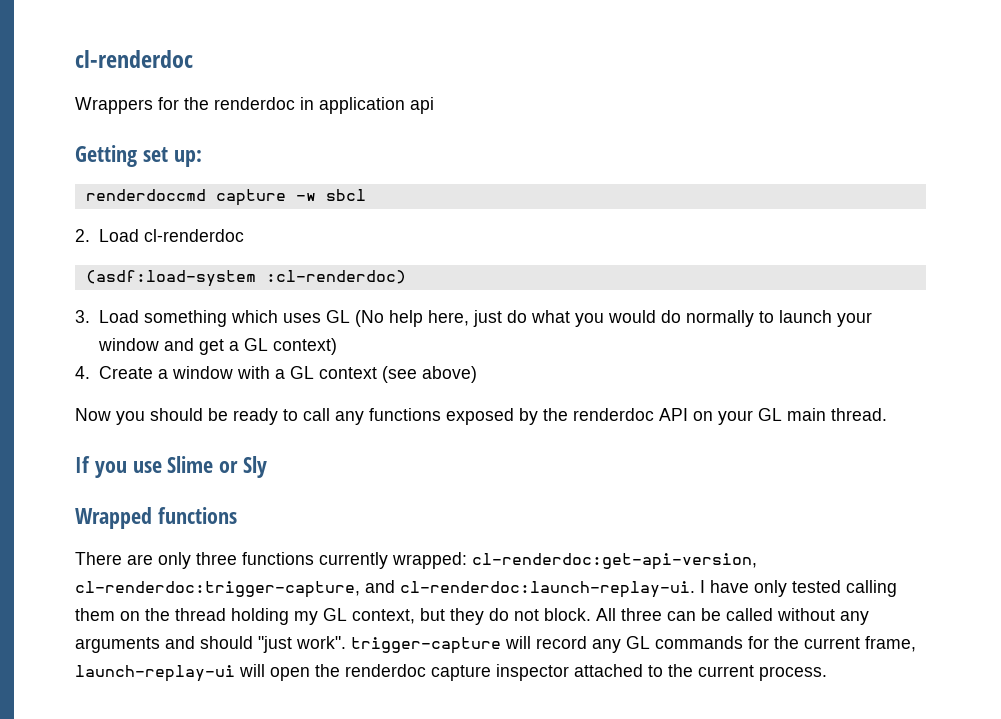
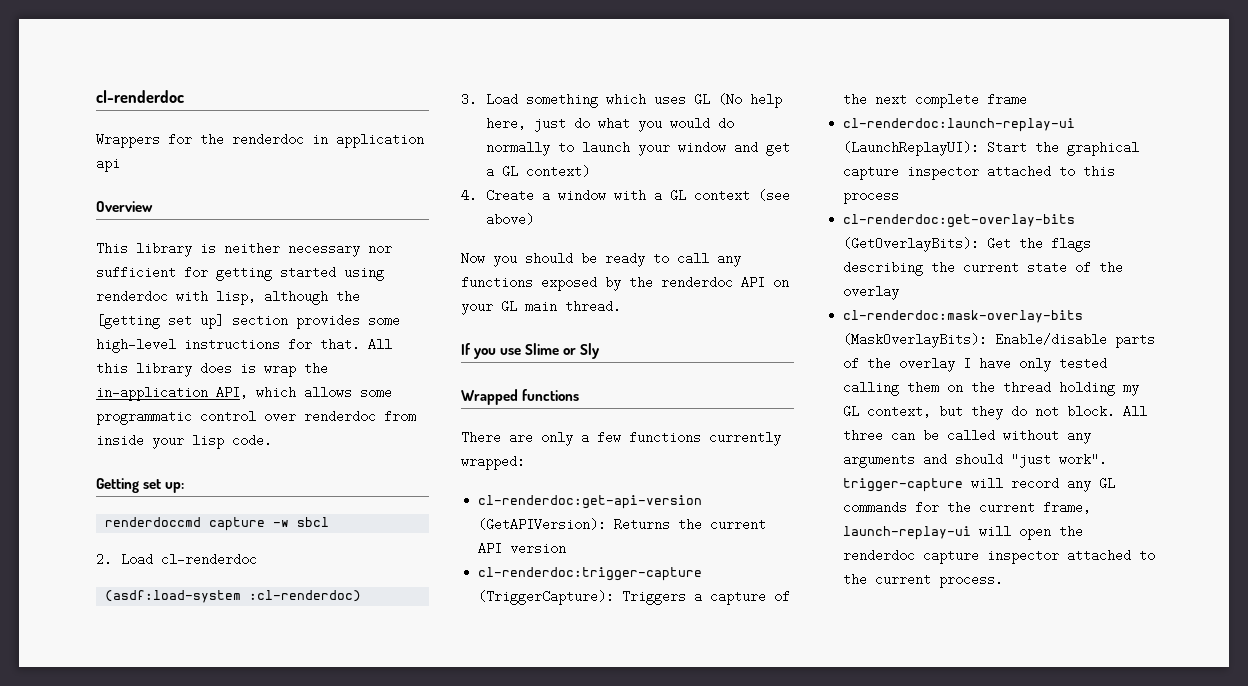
+ Overview
+ This library is neither necessary nor sufficient for getting started using renderdoc with lisp, although the [getting set up] section provides some high-level instructions for that. All this library does is wrap the in-application API, which allows some programmatic control over renderdoc from inside your lisp code.
- There are only three functions currently wrapped: cl-renderdoc:get-api-version, cl-renderdoc:trigger-capture, and cl-renderdoc:launch-replay-ui. I have only tested calling them on the thread holding my GL context, but they do not block.
+ There are only a few functions currently wrapped:
+ cl-renderdoc:get-api-version (GetAPIVersion): Returns the current API version
+ cl-renderdoc:trigger-capture (TriggerCapture): Triggers a capture of the next complete frame
+ cl-renderdoc:launch-replay-ui (LaunchReplayUI): Start the graphical capture inspector attached to this process
+ cl-renderdoc:get-overlay-bits (GetOverlayBits): Get the flags describing the current state of the overlay
+ cl-renderdoc:mask-overlay-bits (MaskOverlayBits): Enable/disable parts of the overlay I have only tested calling them on the thread holding my GL context, but they do not block.

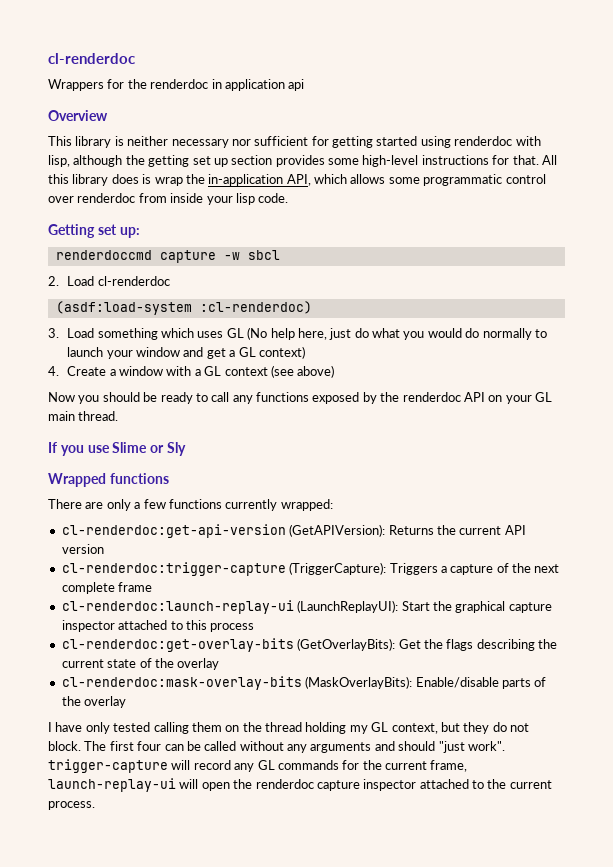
- This library is neither necessary nor sufficient for getting started using renderdoc with lisp, although the [getting set up] section provides some high-level instructions for that.
+ This library is neither necessary nor sufficient for getting started using renderdoc with lisp, although the getting set up section provides some high-level instructions for that.
- cl-renderdoc:mask-overlay-bits (MaskOverlayBits): Enable/disable parts of the overlay I have only tested calling them on the thread holding my GL context, but they do not block.
+ cl-renderdoc:mask-overlay-bits (MaskOverlayBits): Enable/disable parts of the overlay
+ I have only tested calling them on the thread holding my GL context, but they do not block.
- All three can be called without any arguments and should "just work". trigger-capture will record any GL commands for the current frame, launch-replay-ui will open the renderdoc capture inspector attached to the current process.
+ The first four can be called without any arguments and should "just work". trigger-capture will record any GL commands for the current frame, launch-replay-ui will open the renderdoc capture inspector attached to the current process.

